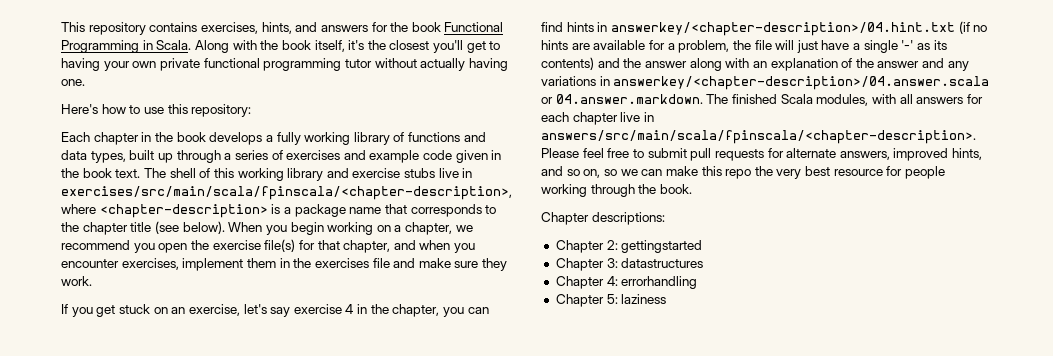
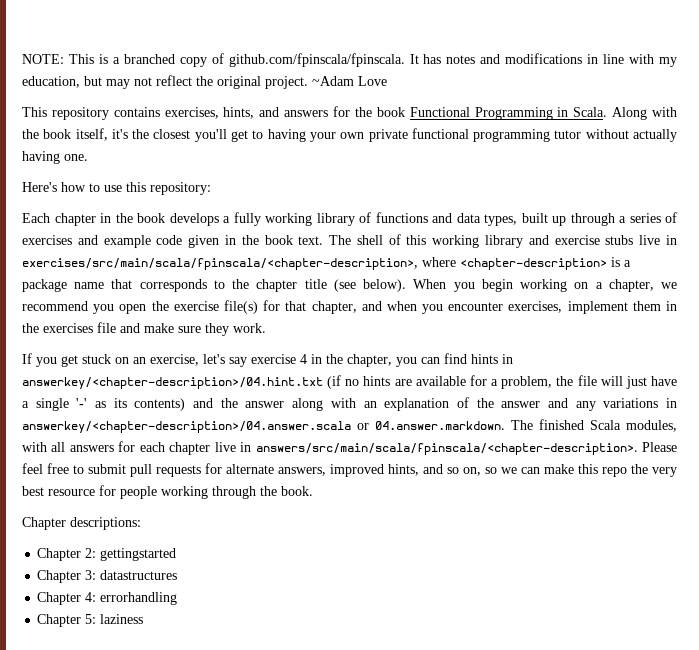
+ NOTE: This is a branched copy of github.com/fpinscala/fpinscala. It has notes and modifications in line with my education, but may not reflect the original project. ~Adam Love

